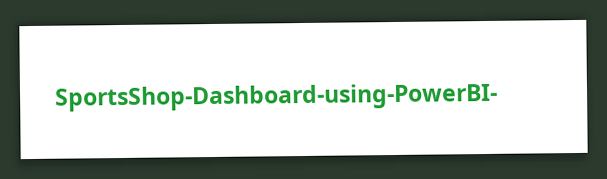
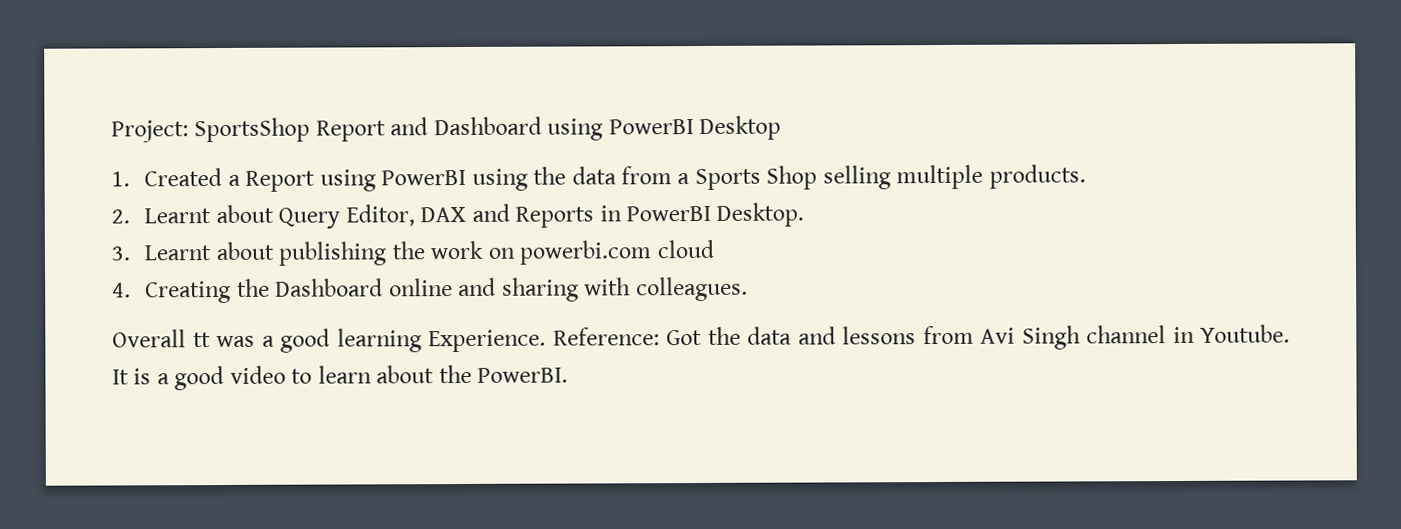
- SportsShop-Dashboard-using-PowerBI-
+ Project: SportsShop Report and Dashboard using PowerBI Desktop
+ 1. Created a Report using PowerBI using the data from a Sports Shop selling multiple products.
+ 2. Learnt about Query Editor, DAX and Reports in PowerBI Desktop.
+ 3. Learnt about publishing the work on powerbi.com cloud
+ 4. Creating the Dashboard online and sharing with colleagues.
+ Overall tt was a good learning Experience. Reference: Got the data and lessons from Avi Singh channel in Youtube. It is a good video to learn about the PowerBI.

